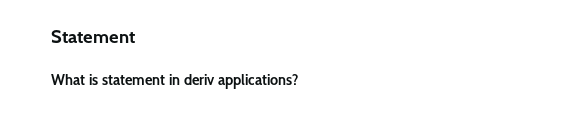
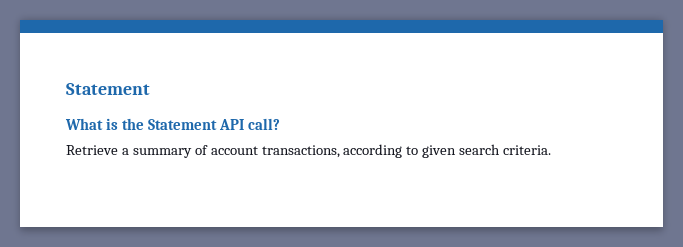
- What is statement in deriv applications?
+ What is the Statement API call?
+ Retrieve a summary of account transactions, according to given search criteria.

